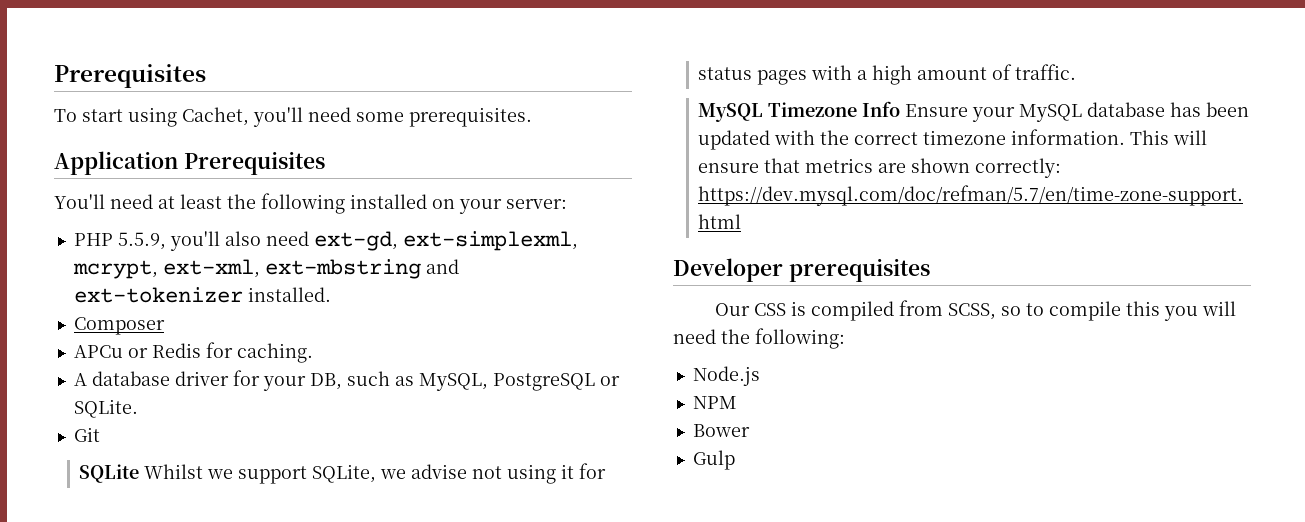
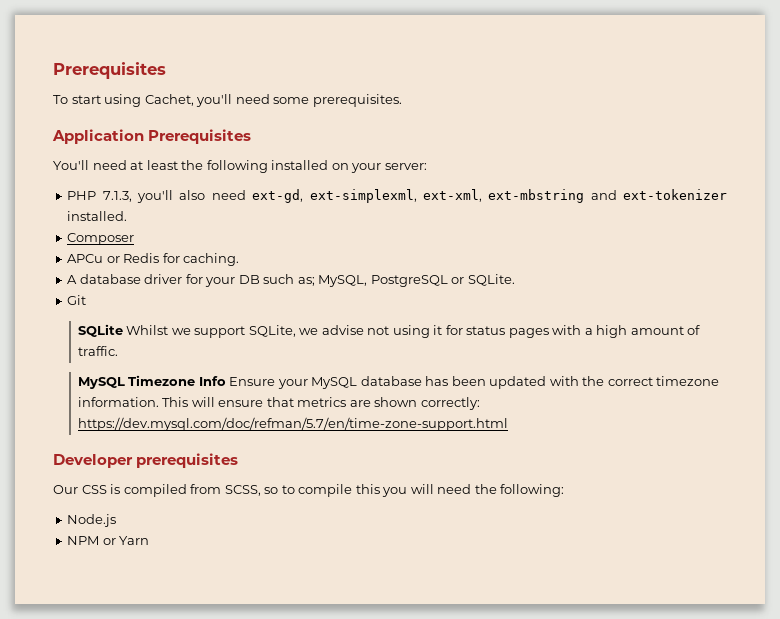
- PHP 5.5.9, you'll also need ext-gd, ext-simplexml, mcrypt, ext-xml, ext-mbstring and ext-tokenizer installed.
+ PHP 7.1.3, you'll also need ext-gd, ext-simplexml, ext-xml, ext-mbstring and ext-tokenizer installed.
- A database driver for your DB, such as MySQL, PostgreSQL or SQLite.
+ A database driver for your DB such as; MySQL, PostgreSQL or SQLite.
- NPM
- Bower
- Gulp
+ NPM or Yarn

